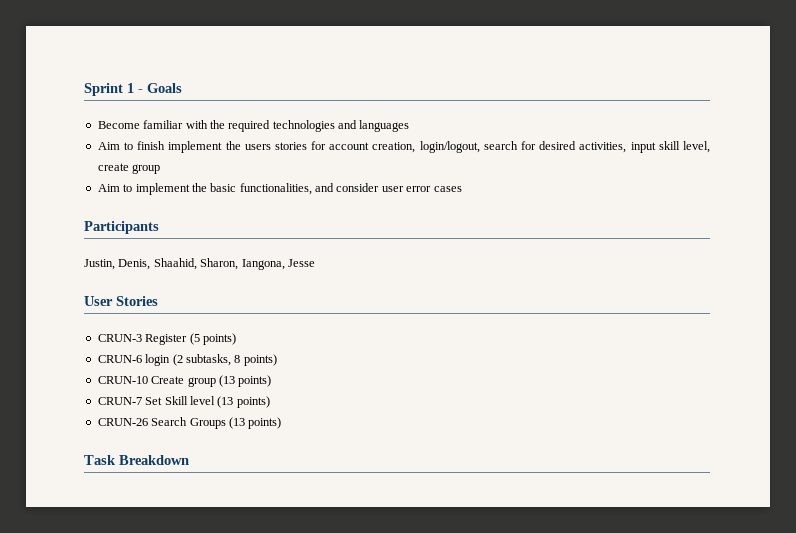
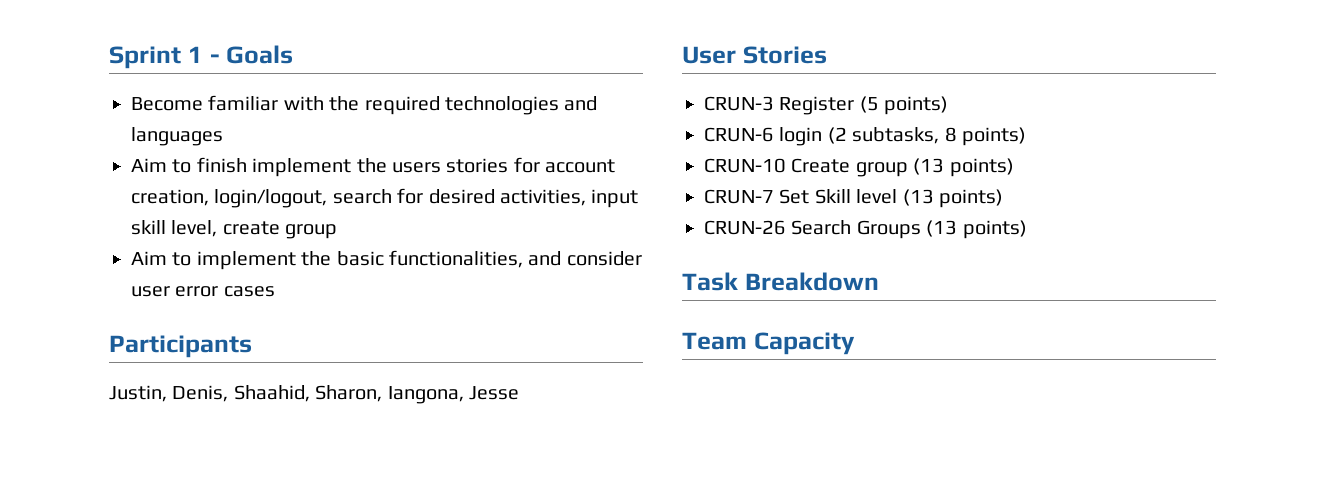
+ Team Capacity

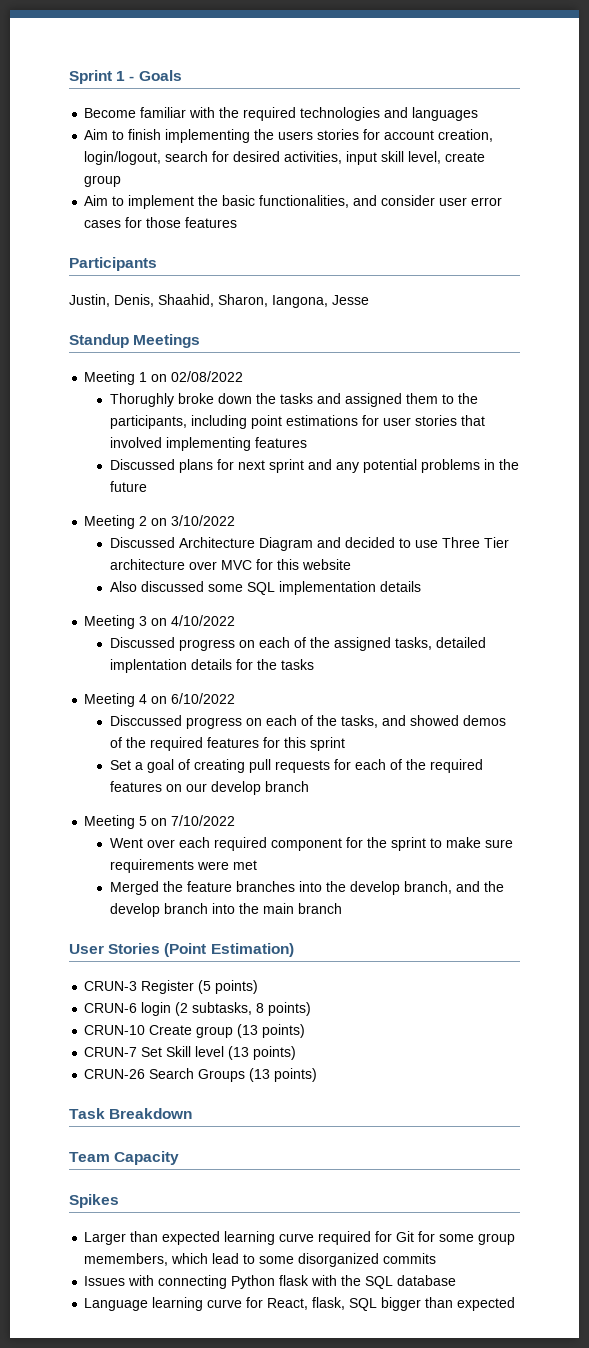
- Aim to finish implement the users stories for account creation, login/logout, search for desired activities, input skill level, create group
+ Aim to finish implementing the users stories for account creation, login/logout, search for desired activities, input skill level, create group
- Aim to implement the basic functionalities, and consider user error cases
+ Aim to implement the basic functionalities, and consider user error cases for those features
+ Standup Meetings
+ Meeting 1 on 02/08/2022
+ Thorughly broke down the tasks and assigned them to the participants, including point estimations for user stories that involved implementing features
+ Discussed plans for next sprint and any potential problems in the future
+ Meeting 2 on 3/10/2022
+ Discussed Architecture Diagram and decided to use Three Tier architecture over MVC for this website
+ Also discussed some SQL implementation details
+ Meeting 3 on 4/10/2022
+ Discussed progress on each of the assigned tasks, detailed implentation details for the tasks
+ Meeting 4 on 6/10/2022
+ Disccussed progress on each of the tasks, and showed demos of the required features for this sprint
+ Set a goal of creating pull requests for each of the required features on our develop branch
+ Meeting 5 on 7/10/2022
+ Went over each required component for the sprint to make sure requirements were met
+ Merged the feature branches into the develop branch, and the develop branch into the main branch
- User Stories
+ User Stories (Point Estimation)
+ Spikes
+ Larger than expected learning curve required for Git for some group memembers, which lead to some disorganized commits
+ Issues with connecting Python flask with the SQL database
+ Language learning curve for React, flask, SQL bigger than expected

